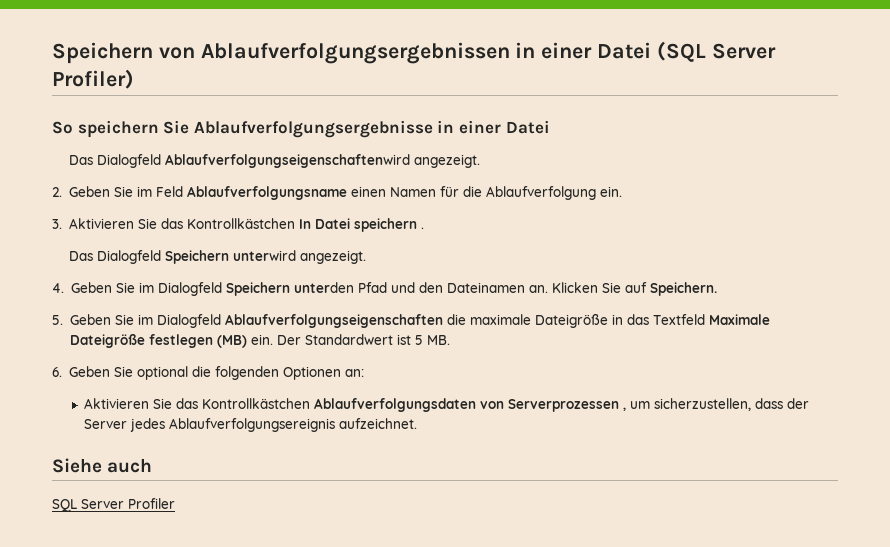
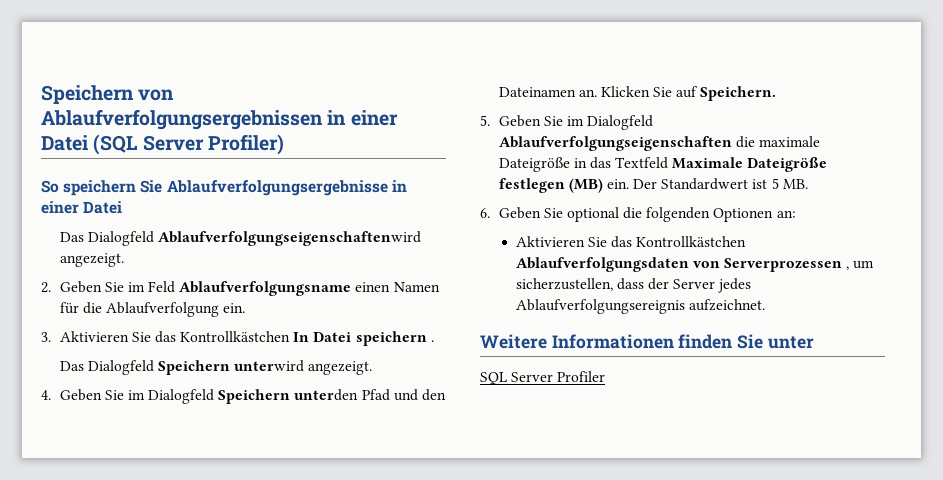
- Siehe auch
+ Weitere Informationen finden Sie unter

